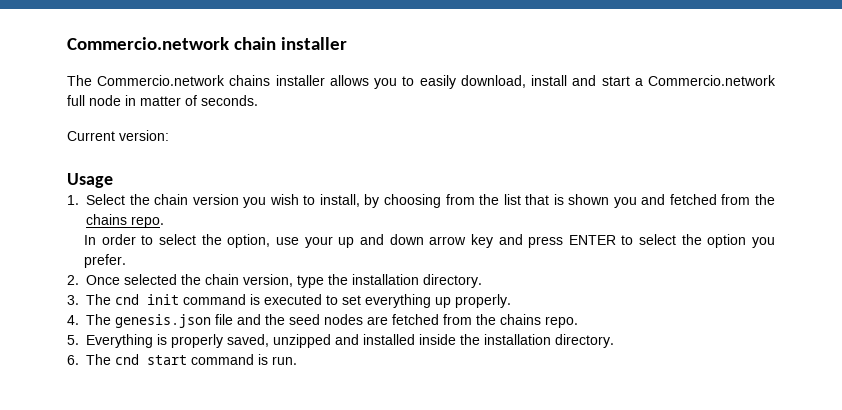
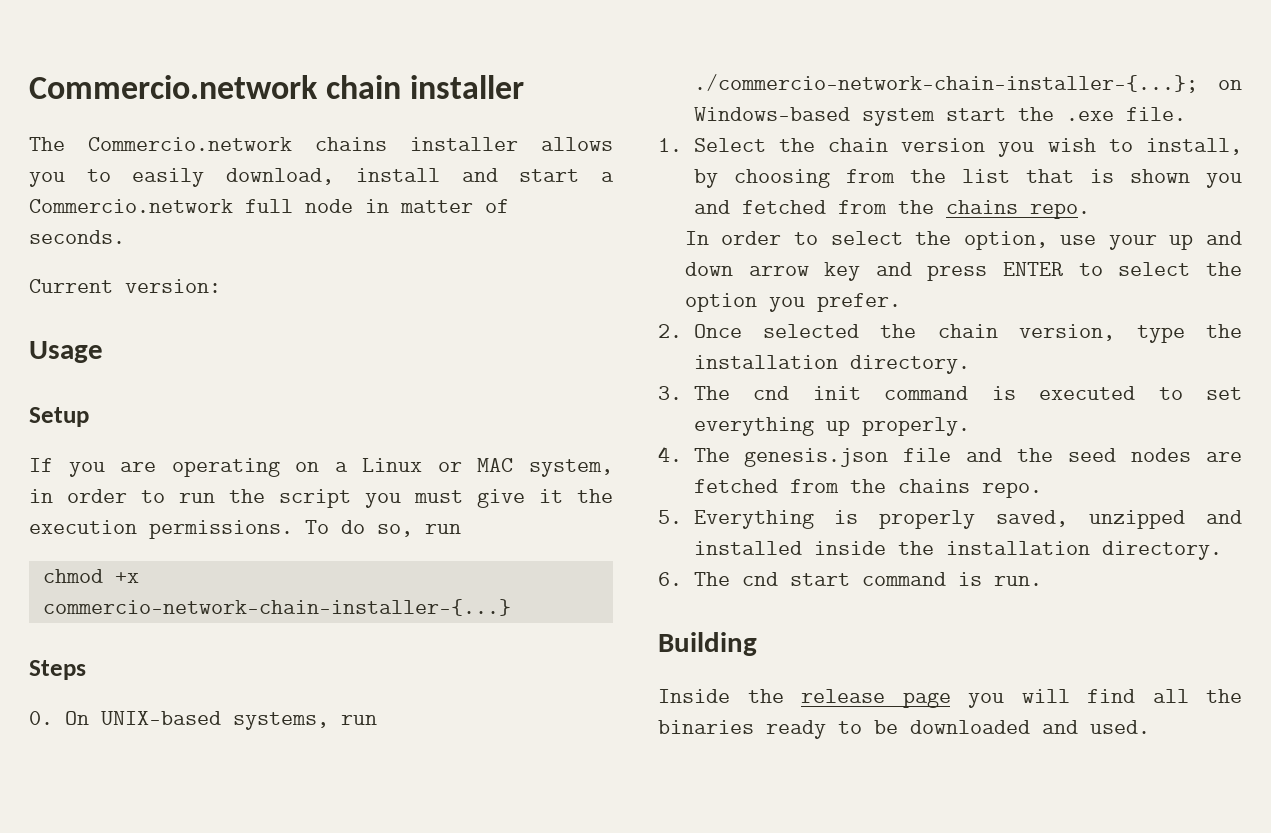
+ Setup
+ If you are operating on a Linux or MAC system, in order to run the script you must give it the execution permissions. To do so, run
+ chmod +x commercio-network-chain-installer-{...}
+ Steps
+ 0. On UNIX-based systems, run ./commercio-network-chain-installer-{...}; on Windows-based system start the .exe file.
+ Building
+ Inside the release page you will find all the binaries ready to be downloaded and used.

